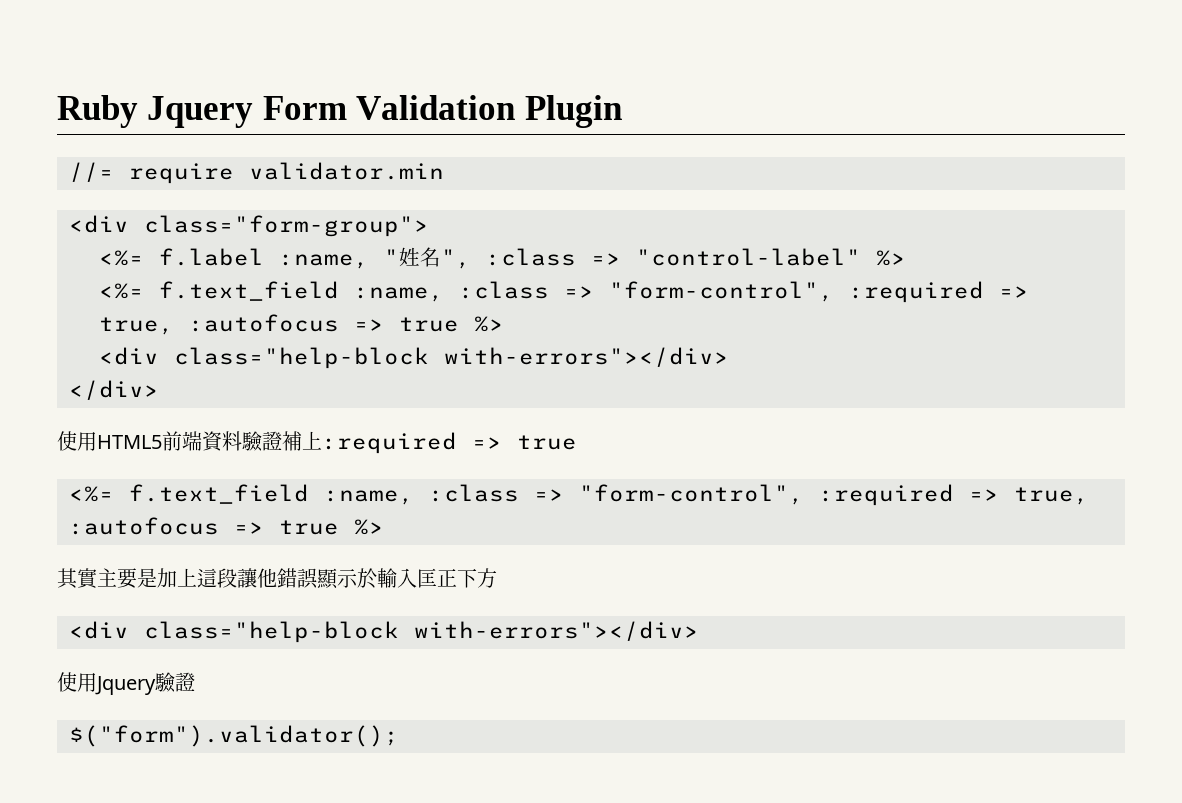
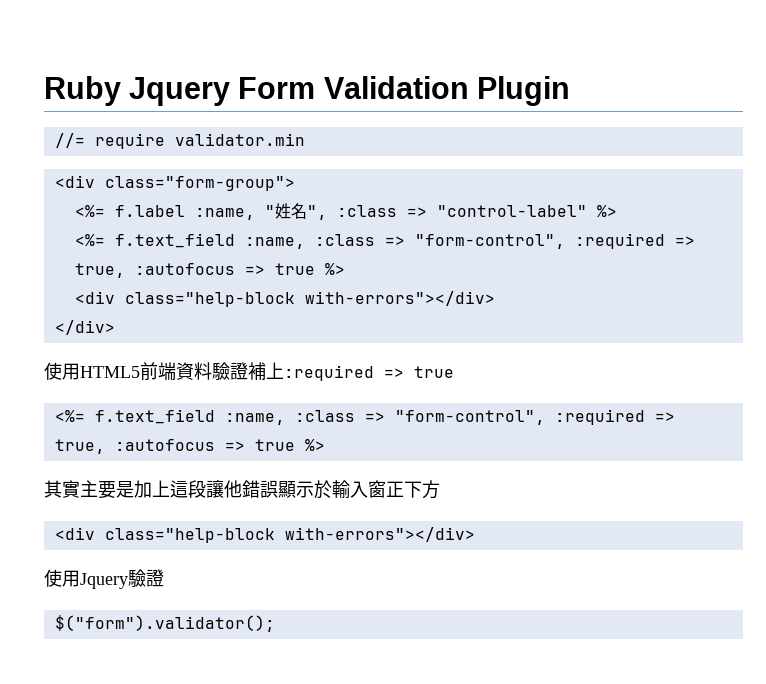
- 其實主要是加上這段讓他錯誤顯示於輸入匡正下方
+ 其實主要是加上這段讓他錯誤顯示於輸入窗正下方

